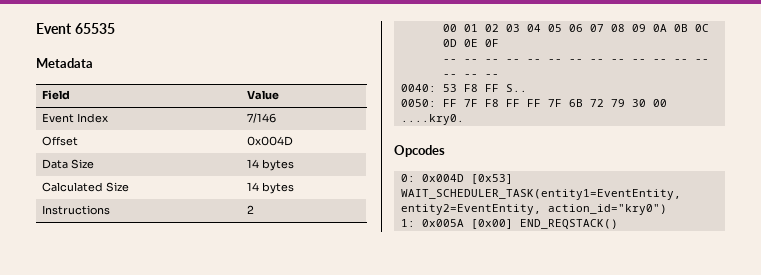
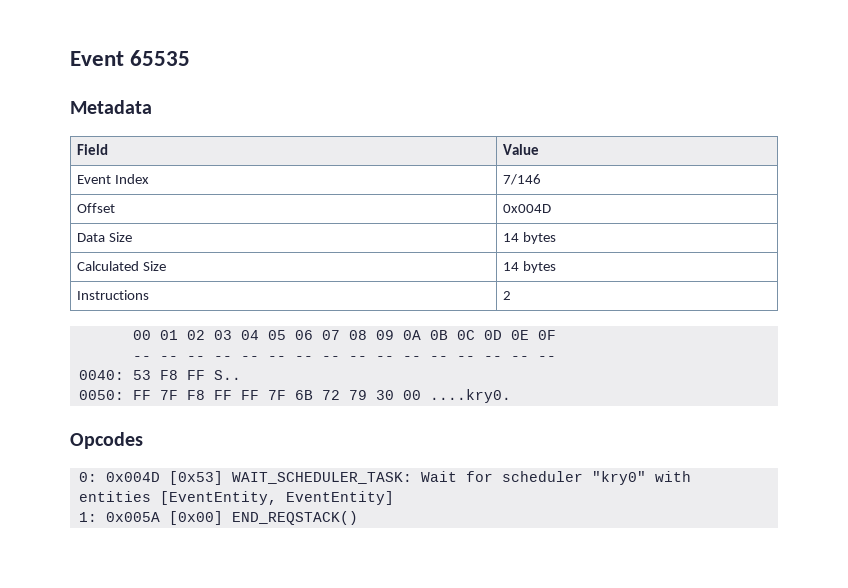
- 0: 0x004D [0x53] WAIT_SCHEDULER_TASK(entity1=EventEntity, entity2=EventEntity, action_id="kry0")
+ 0: 0x004D [0x53] WAIT_SCHEDULER_TASK: Wait for scheduler "kry0" with entities [EventEntity, EventEntity]

